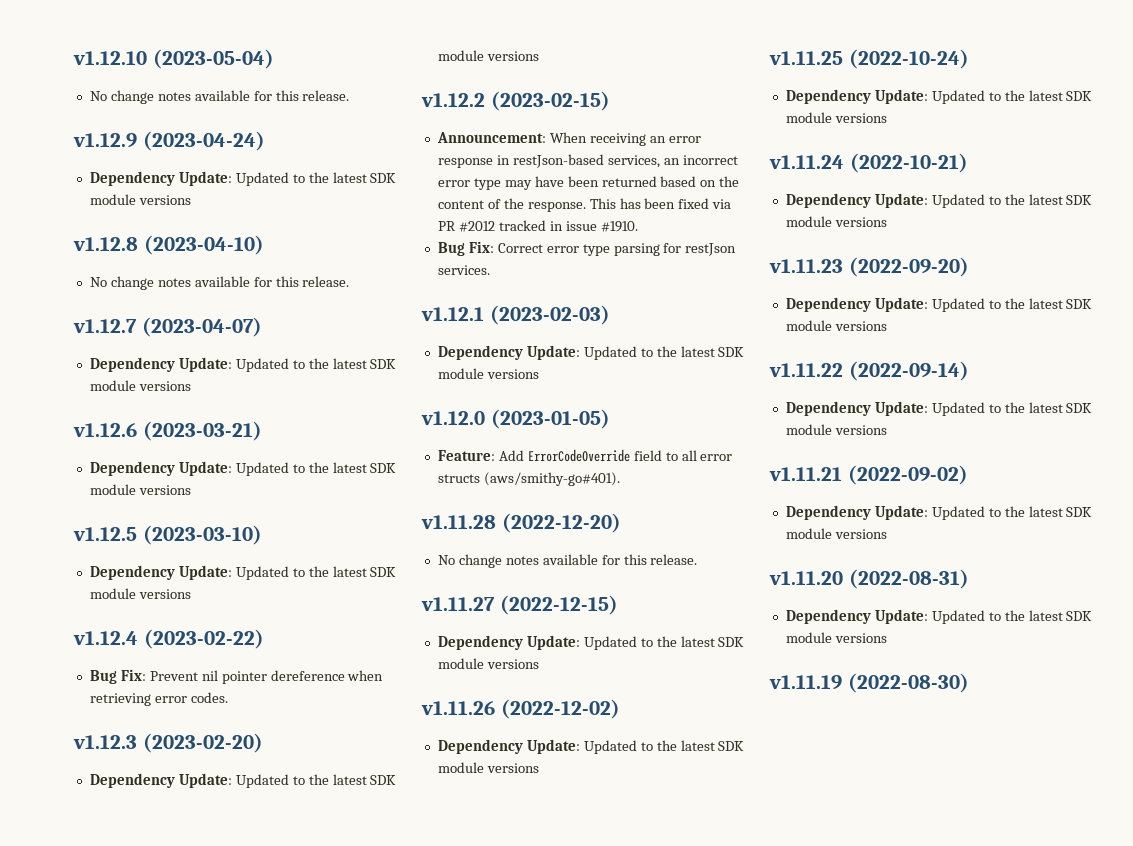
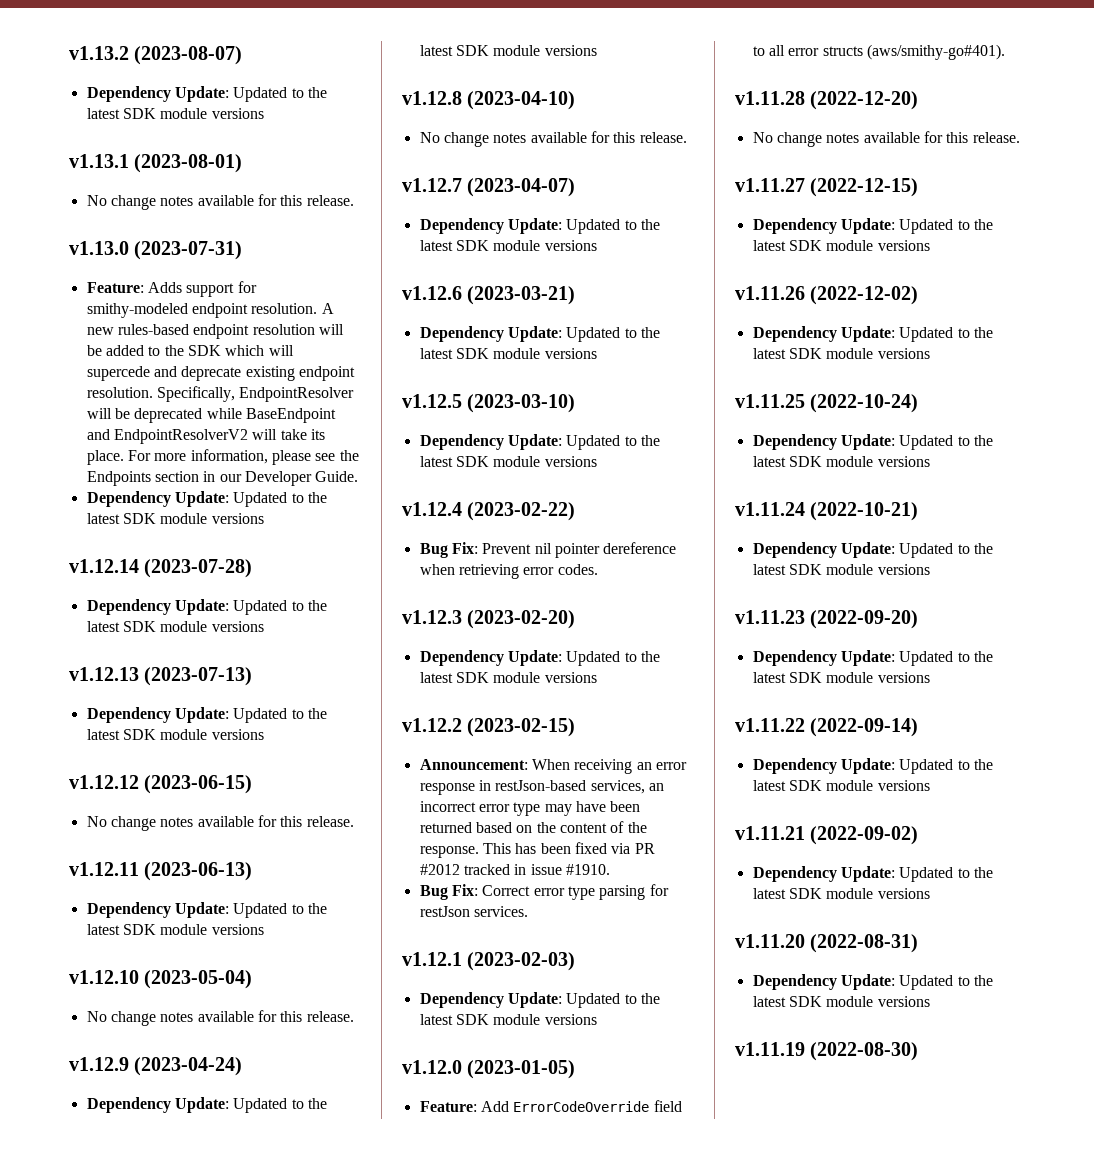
+ v1.13.2 (2023-08-07)
+ Dependency Update: Updated to the latest SDK module versions
+ v1.13.1 (2023-08-01)
+ No change notes available for this release.
+ v1.13.0 (2023-07-31)
+ Feature: Adds support for smithy-modeled endpoint resolution. A new rules-based endpoint resolution will be added to the SDK which will supercede and deprecate existing endpoint resolution. Specifically, EndpointResolver will be deprecated while BaseEndpoint and EndpointResolverV2 will take its place. For more information, please see the Endpoints section in our Developer Guide.
+ Dependency Update: Updated to the latest SDK module versions
+ v1.12.14 (2023-07-28)
+ Dependency Update: Updated to the latest SDK module versions
+ v1.12.13 (2023-07-13)
+ Dependency Update: Updated to the latest SDK module versions
+ v1.12.12 (2023-06-15)
+ No change notes available for this release.
+ v1.12.11 (2023-06-13)
+ Dependency Update: Updated to the latest SDK module versions

